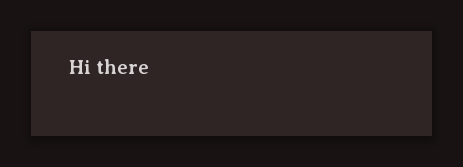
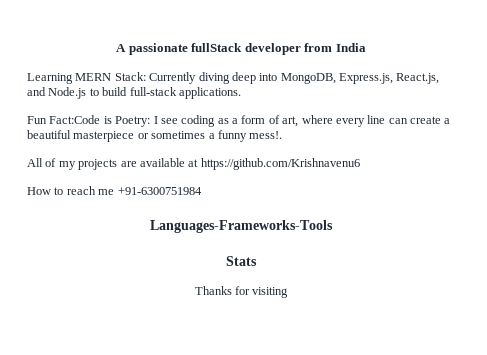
- Hi there
+ A passionate fullStack developer from India
+ Learning MERN Stack: Currently diving deep into MongoDB, Express.js, React.js, and Node.js to build full-stack applications.
+ Fun Fact:Code is Poetry: I see coding as a form of art, where every line can create a beautiful masterpiece or sometimes a funny mess!.
+ All of my projects are available at https://github.com/Krishnavenu6
+ How to reach me +91-6300751984
+ Languages-Frameworks-Tools
+ Stats
+ Thanks for visiting

